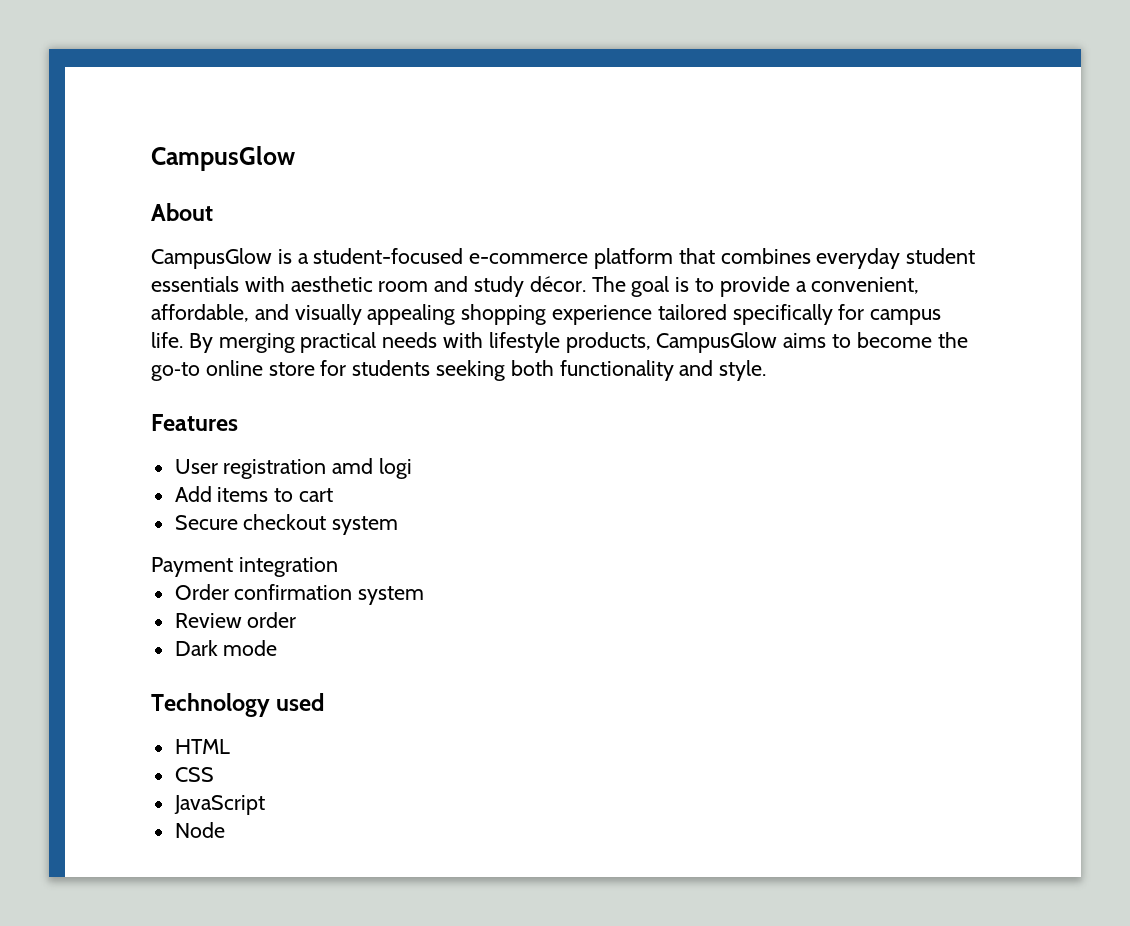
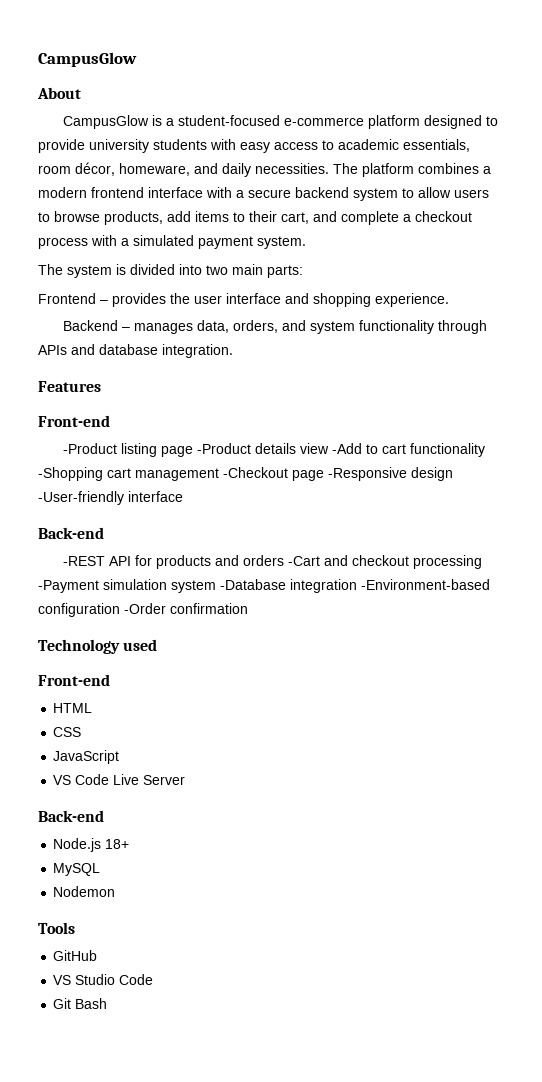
- CampusGlow is a student-focused e-commerce platform that combines everyday student essentials with aesthetic room and study décor. The goal is to provide a convenient, affordable, and visually appealing shopping experience tailored specifically for campus life. By merging practical needs with lifestyle products, CampusGlow aims to become the go‑to online store for students seeking both functionality and style.
+ CampusGlow is a student-focused e-commerce platform designed to provide university students with easy access to academic essentials, room décor, homeware, and daily necessities. The platform combines a modern frontend interface with a secure backend system to allow users to browse products, add items to their cart, and complete a checkout process with a simulated payment system.
+ The system is divided into two main parts:
+ Frontend – provides the user interface and shopping experience.
+ Backend – manages data, orders, and system functionality through APIs and database integration.
  Features
- User registration amd logi
- Add items to cart
- Secure checkout system
- Payment integration
- Order confirmation system
- Review order
- Dark mode
+ Front-end
+ -Product listing page -Product details view -Add to cart functionality -Shopping cart management -Checkout page -Responsive design -User-friendly interface
+ Back-end
+ -REST API for products and orders -Cart and checkout processing -Payment simulation system -Database integration -Environment-based configuration -Order confirmation
  Technology used
+ Front-end
- Node
+ VS Code Live Server
+ Back-end
+ Node.js 18+
+ MySQL
+ Nodemon
+ Tools
+ GitHub
+ VS Studio Code
+ Git Bash

